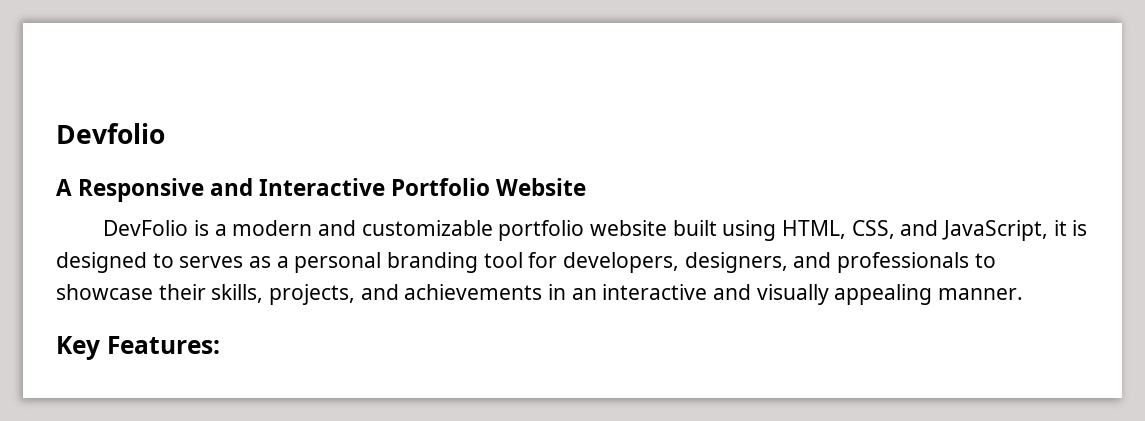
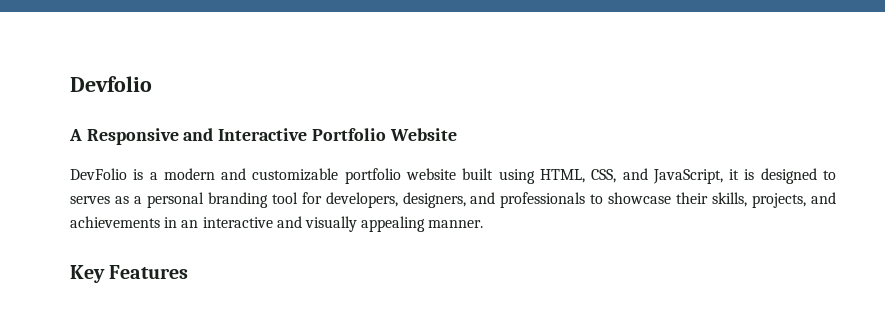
- Key Features:
+ Key Features

